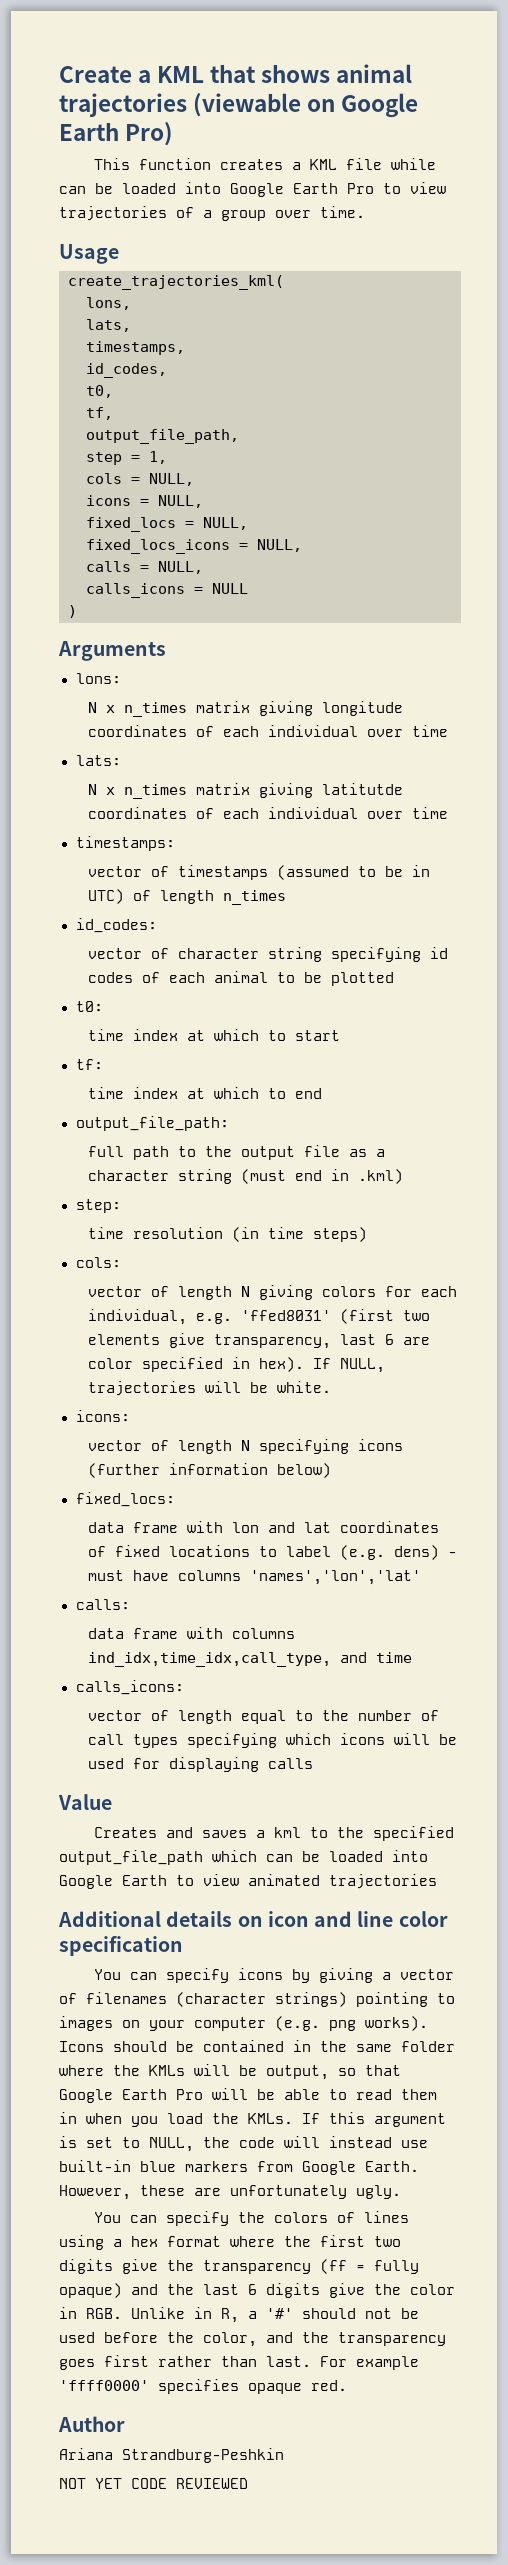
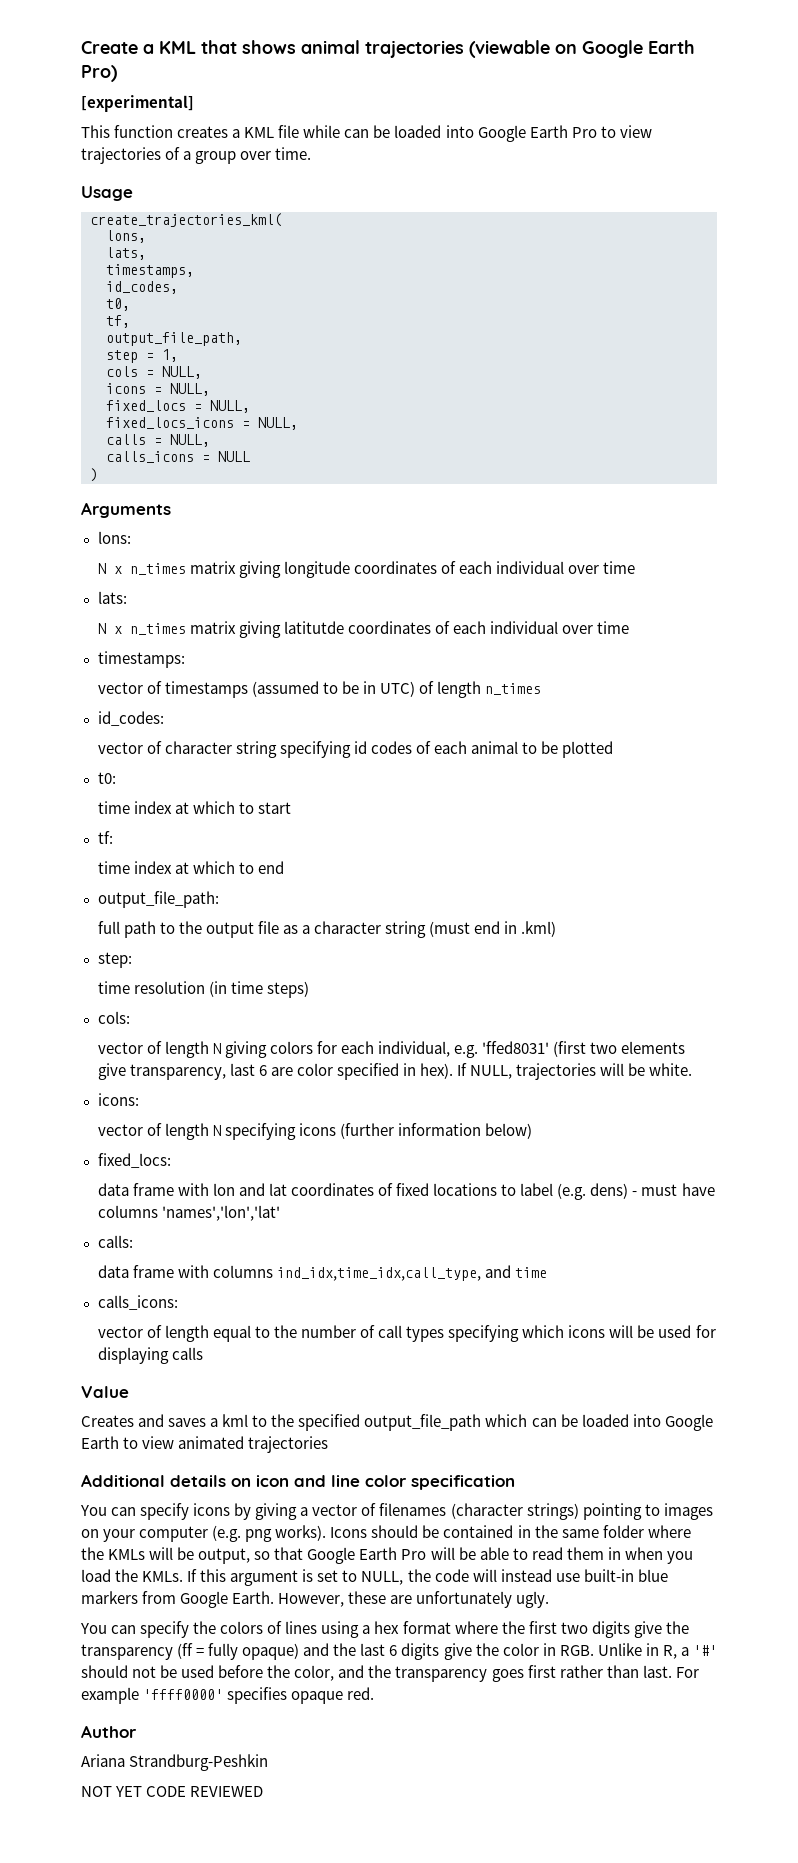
+ [experimental]

